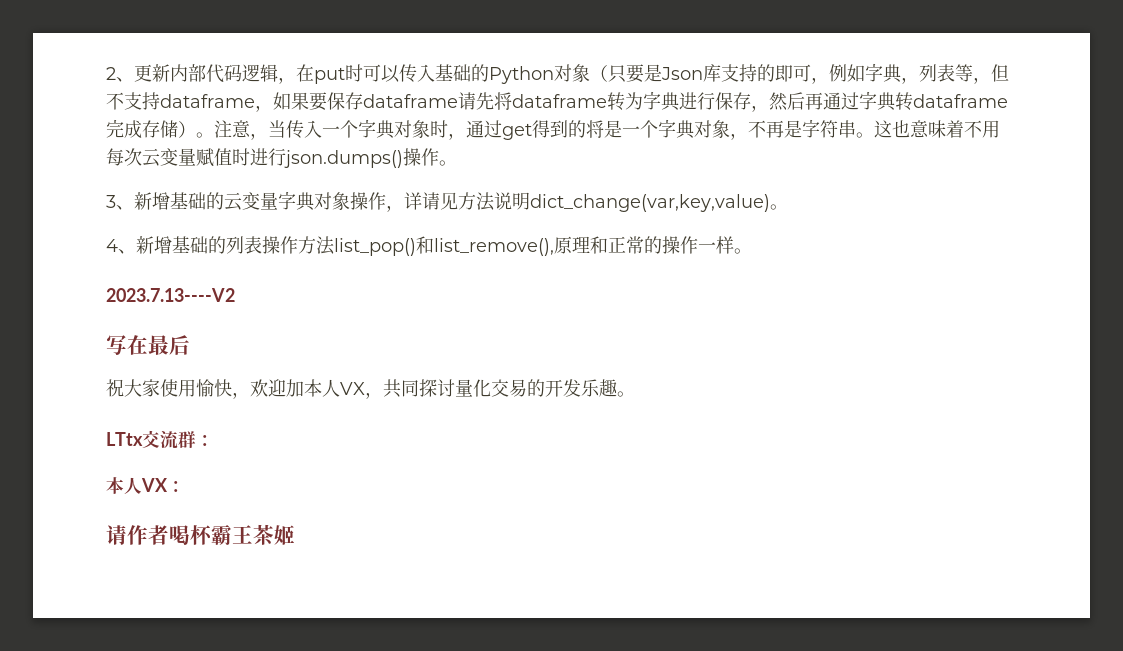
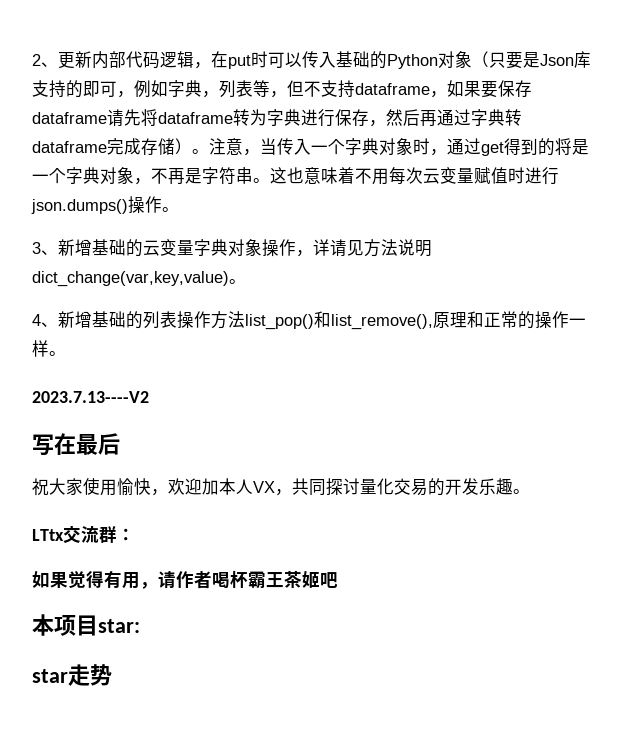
- 本人VX：
- 请作者喝杯霸王茶姬
+ 如果觉得有用，请作者喝杯霸王茶姬吧
+ 本项目star:
+ star走势

